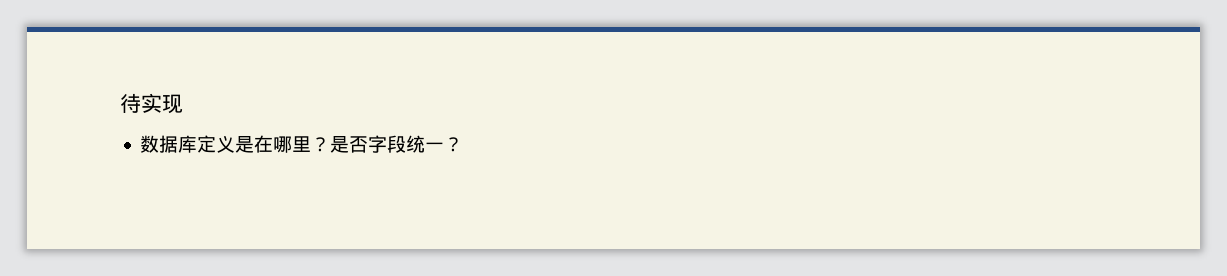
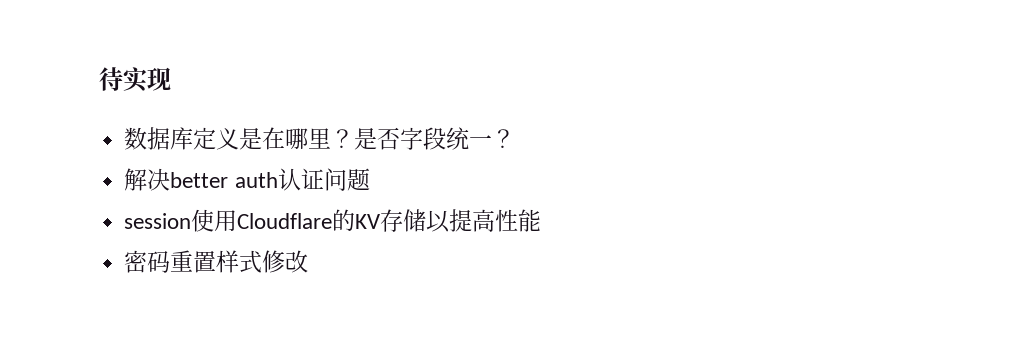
+ 解决better auth认证问题
+ session使用Cloudflare的KV存储以提高性能
+ 密码重置样式修改

